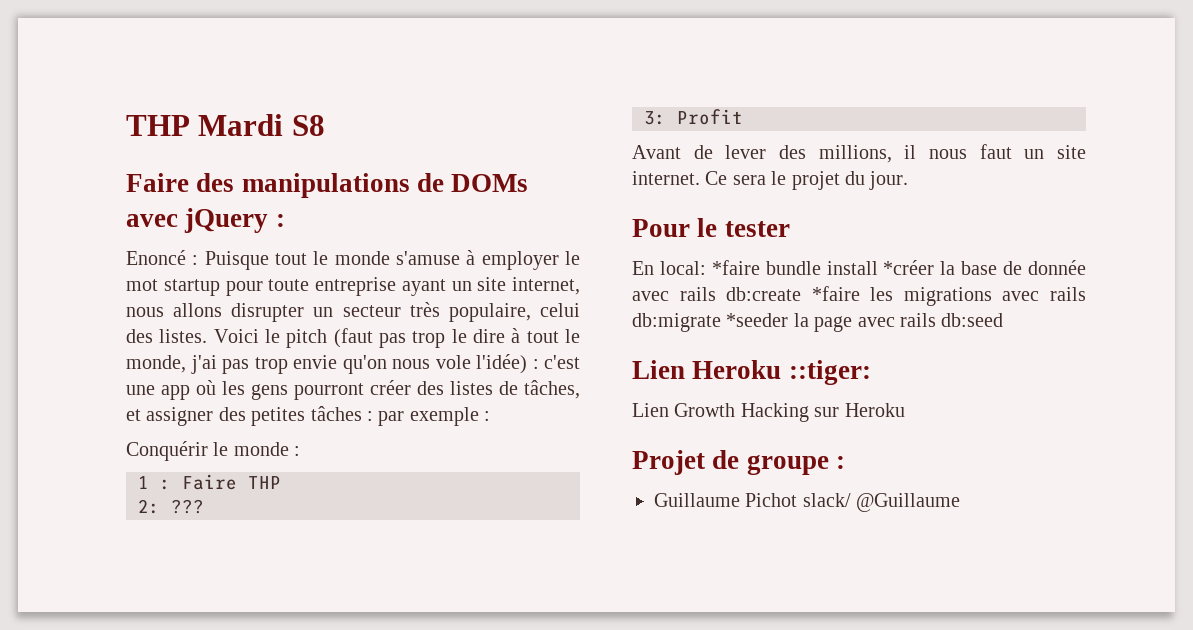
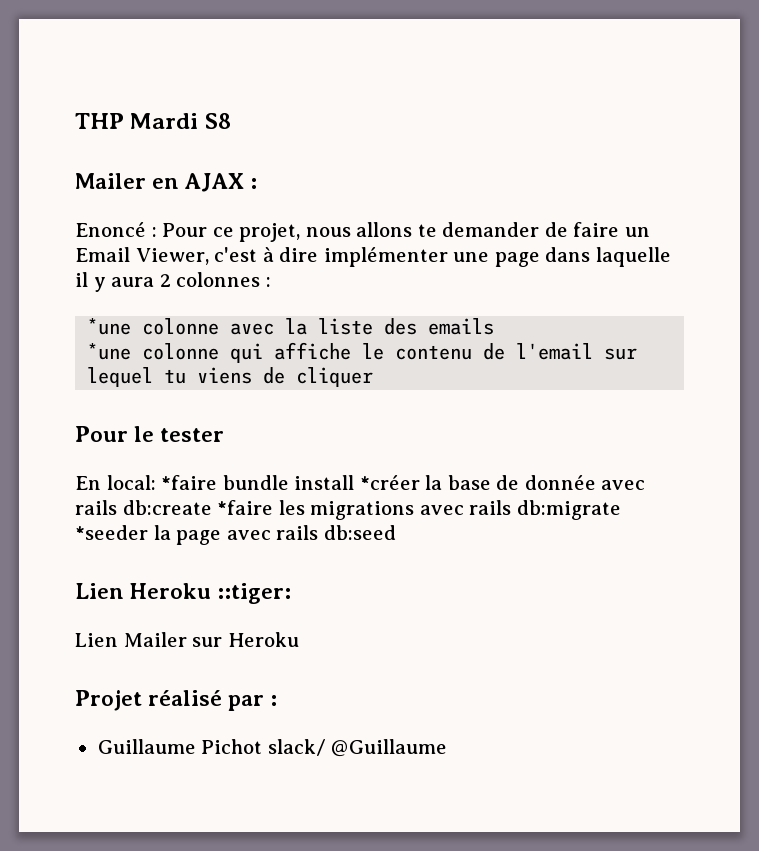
- Faire des manipulations de DOMs avec jQuery :
- Enoncé : Puisque tout le monde s'amuse à employer le mot startup pour toute entreprise ayant un site internet, nous allons disrupter un secteur très populaire, celui des listes. Voici le pitch (faut pas trop le dire à tout le monde, j'ai pas trop envie qu'on nous vole l'idée) : c'est une app où les gens pourront créer des listes de tâches, et assigner des petites tâches : par exemple :
- Conquérir le monde :
- 1 : Faire THP
- 2: ???
- 3: Profit
- Avant de lever des millions, il nous faut un site internet. Ce sera le projet du jour.
+ Mailer en AJAX :
+ Enoncé : Pour ce projet, nous allons te demander de faire un Email Viewer, c'est à dire implémenter une page dans laquelle il y aura 2 colonnes :
+ *une colonne avec la liste des emails
+ *une colonne qui affiche le contenu de l'email sur lequel tu viens de cliquer
- Lien Growth Hacking sur Heroku
+ Lien Mailer sur Heroku
- Projet de groupe :
+ Projet réalisé par :

